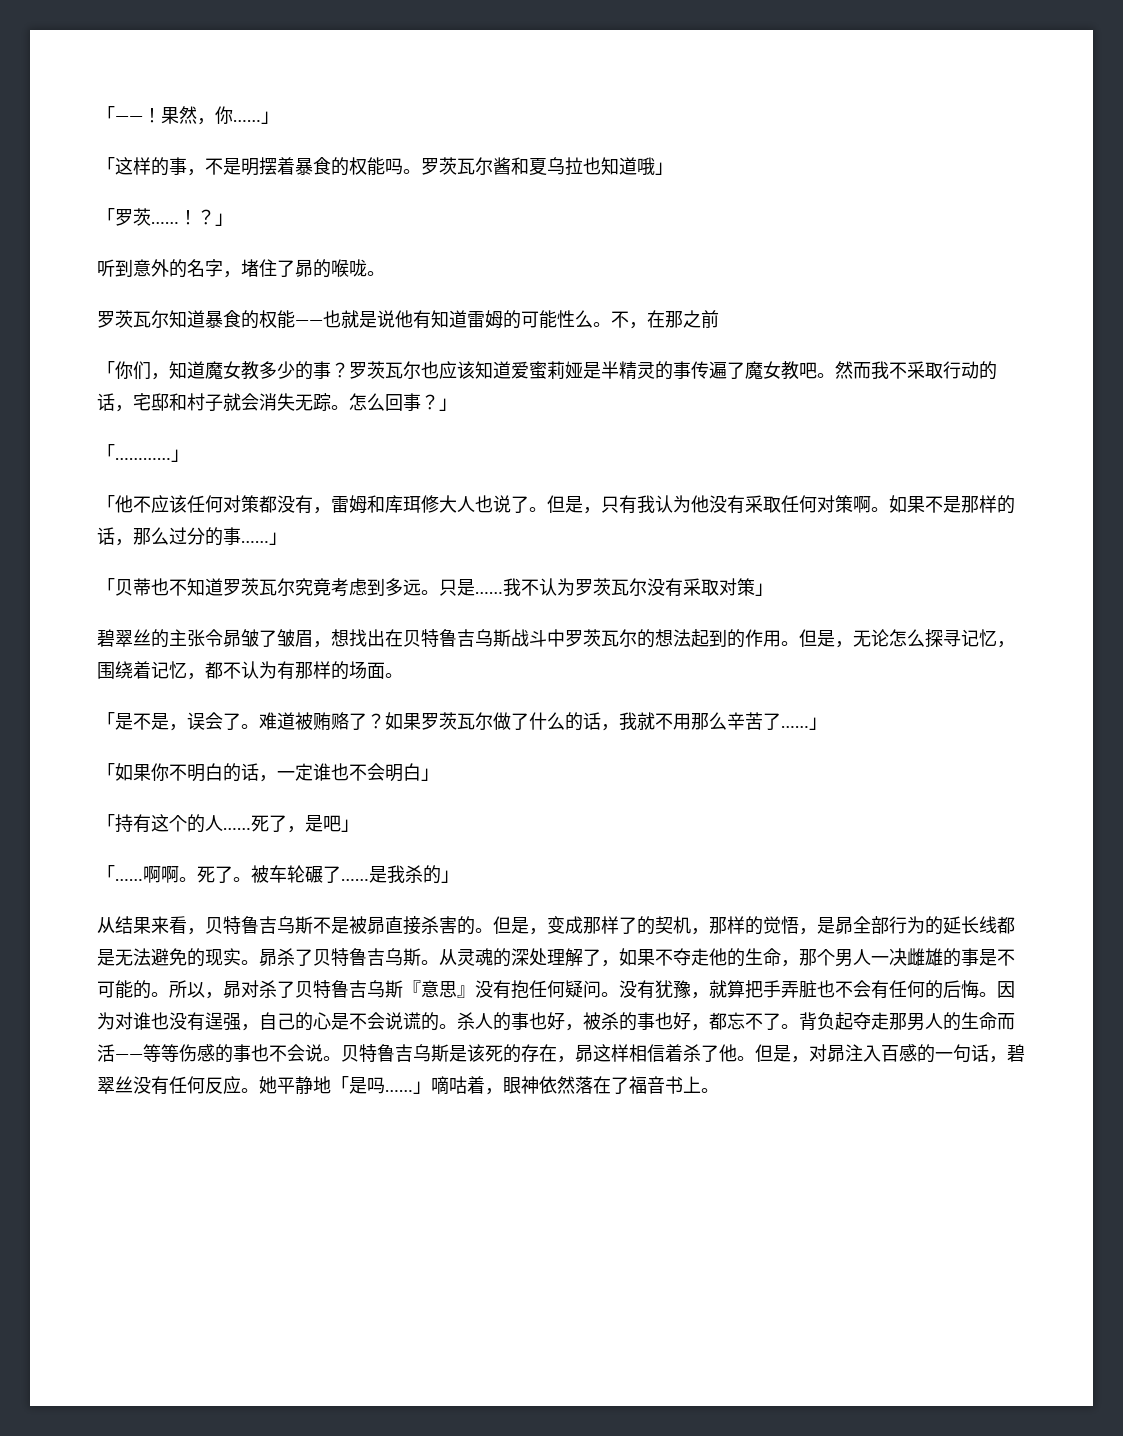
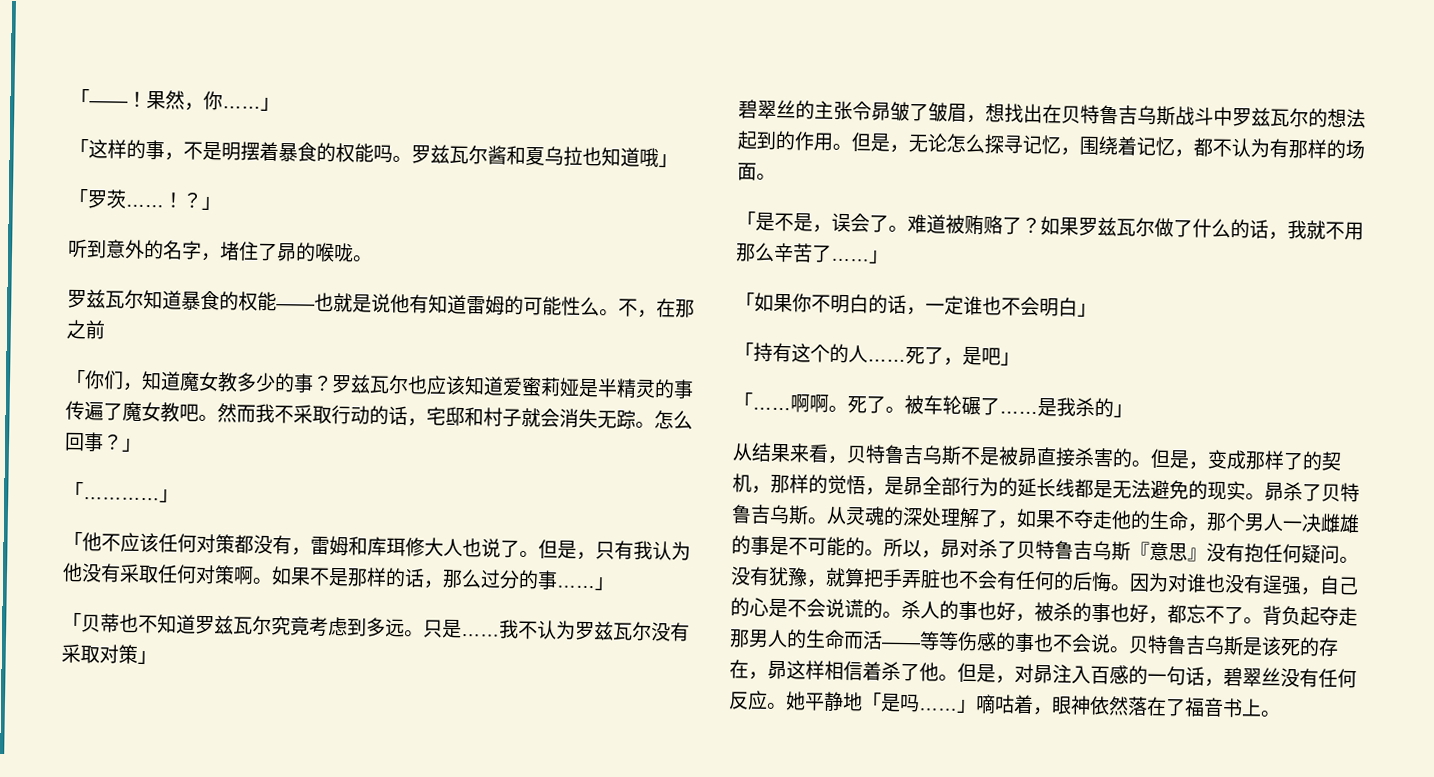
- 罗茨瓦尔酱和夏乌拉也知道哦」
+ 罗兹瓦尔酱和夏乌拉也知道哦」
- 罗茨瓦尔知道暴食的权能――也就是说他有知道雷姆的可能性么。
+ 罗兹瓦尔知道暴食的权能――也就是说他有知道雷姆的可能性么。
- 罗茨瓦尔也应该知道爱蜜莉娅是半精灵的事传遍了魔女教吧。
+ 罗兹瓦尔也应该知道爱蜜莉娅是半精灵的事传遍了魔女教吧。
- 「贝蒂也不知道罗茨瓦尔究竟考虑到多远。
+ 「贝蒂也不知道罗兹瓦尔究竟考虑到多远。
- 我不认为罗茨瓦尔没有采取对策」
+ 我不认为罗兹瓦尔没有采取对策」
- 碧翠丝的主张令昴皱了皱眉，想找出在贝特鲁吉乌斯战斗中罗茨瓦尔的想法起到的作用。
+ 碧翠丝的主张令昴皱了皱眉，想找出在贝特鲁吉乌斯战斗中罗兹瓦尔的想法起到的作用。
- 如果罗茨瓦尔做了什么的话，我就不用那么辛苦了……」
+ 如果罗兹瓦尔做了什么的话，我就不用那么辛苦了……」

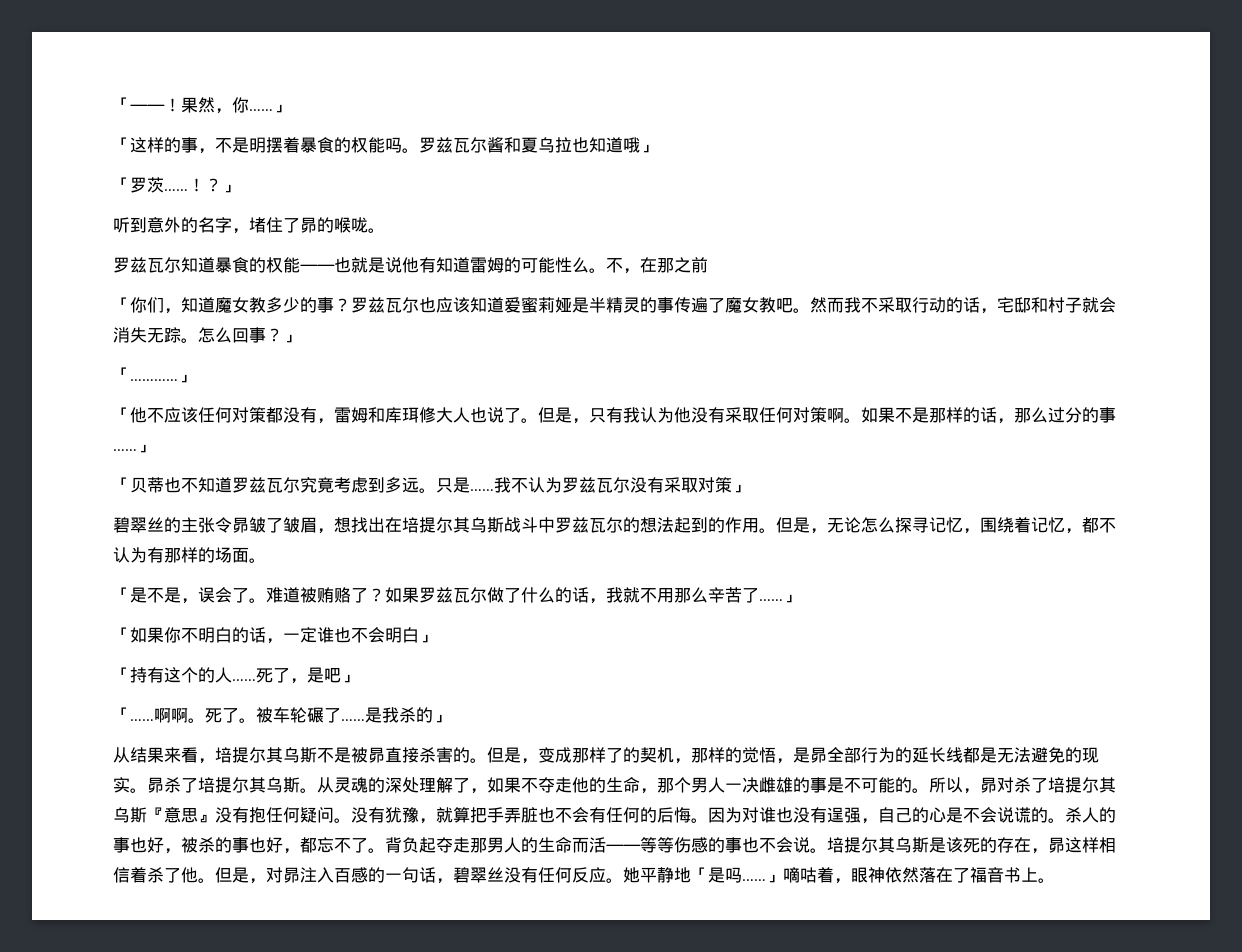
- 碧翠丝的主张令昴皱了皱眉，想找出在贝特鲁吉乌斯战斗中罗兹瓦尔的想法起到的作用。
+ 碧翠丝的主张令昴皱了皱眉，想找出在培提尔其乌斯战斗中罗兹瓦尔的想法起到的作用。
- 从结果来看，贝特鲁吉乌斯不是被昴直接杀害的。
+ 从结果来看，培提尔其乌斯不是被昴直接杀害的。
- 昴杀了贝特鲁吉乌斯。
+ 昴杀了培提尔其乌斯。
- 所以，昴对杀了贝特鲁吉乌斯『意思』没有抱任何疑问。
+ 所以，昴对杀了培提尔其乌斯『意思』没有抱任何疑问。
- 贝特鲁吉乌斯是该死的存在，昴这样相信着杀了他。
+ 培提尔其乌斯是该死的存在，昴这样相信着杀了他。

